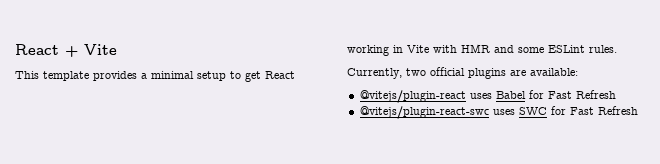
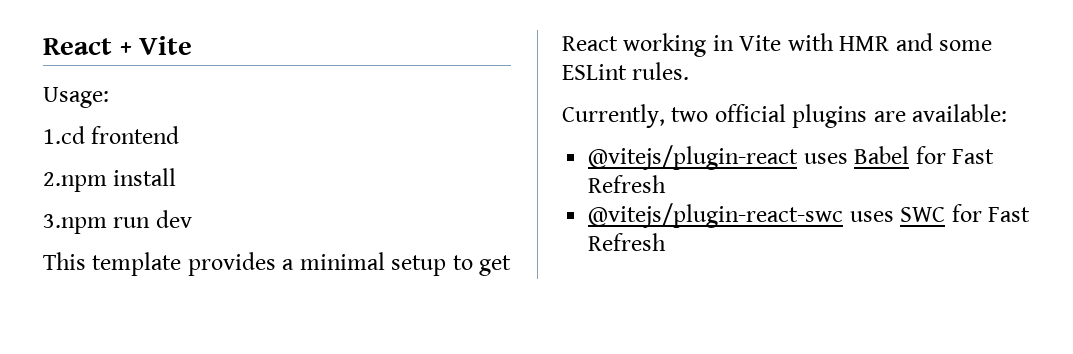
+ Usage:
+ 1.cd frontend
+ 2.npm install
+ 3.npm run dev

